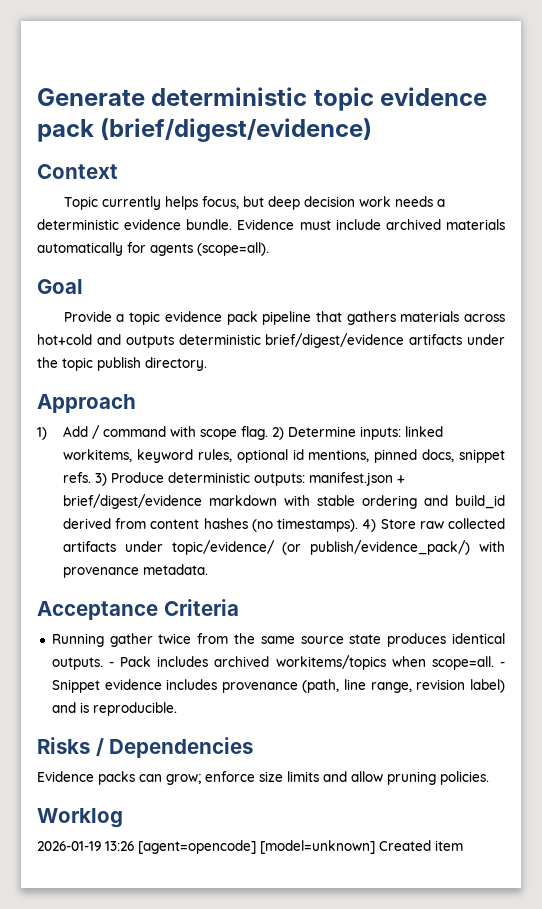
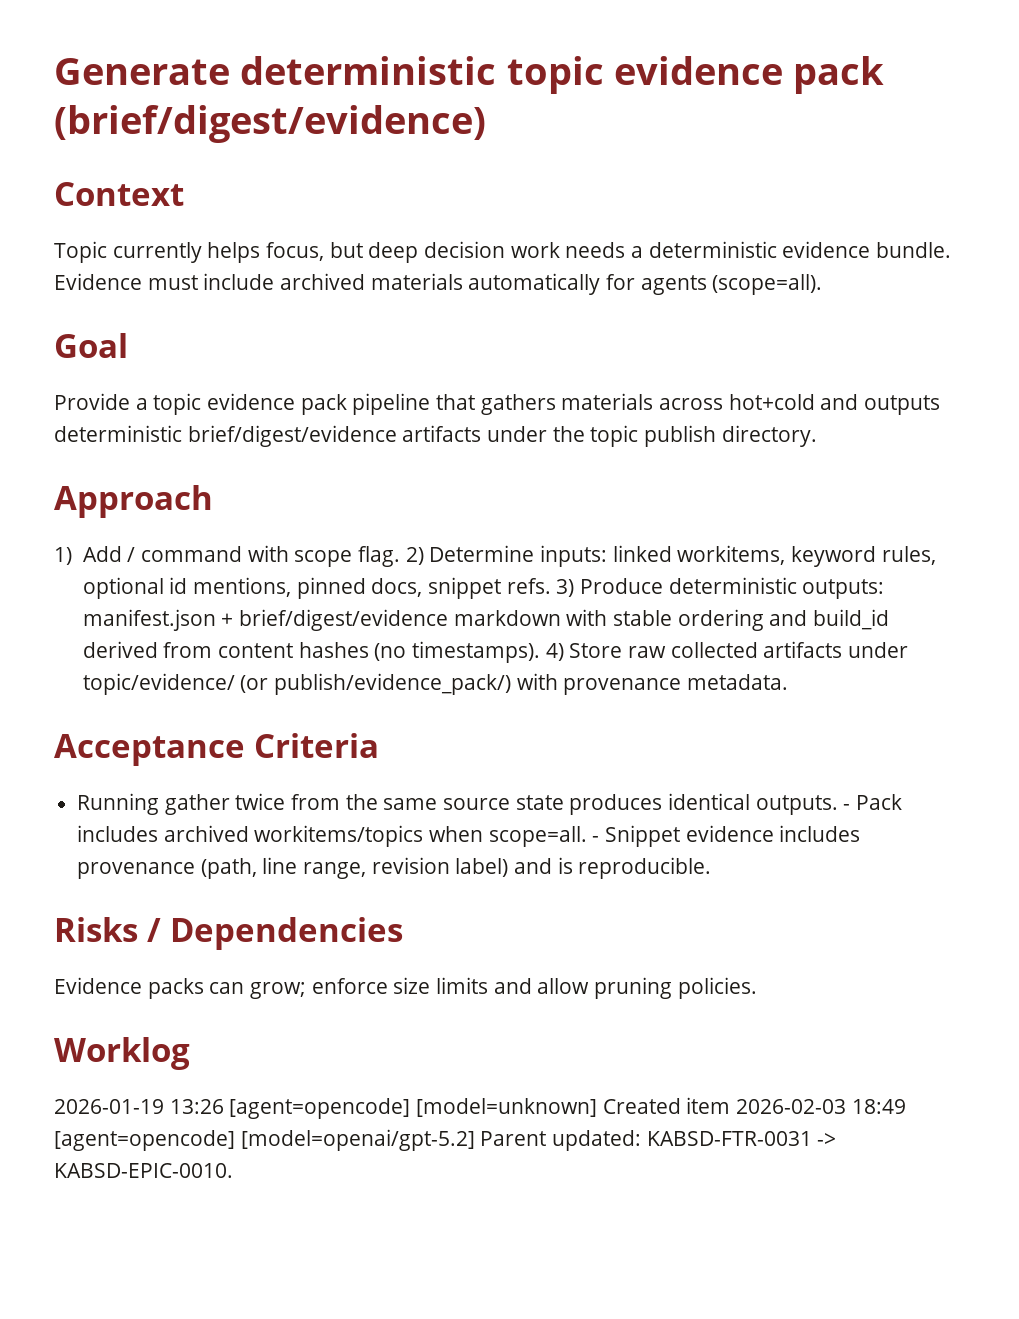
- 2026-01-19 13:26 [agent=opencode] [model=unknown] Created item
+ 2026-01-19 13:26 [agent=opencode] [model=unknown] Created item 2026-02-03 18:49 [agent=opencode] [model=openai/gpt-5.2] Parent updated: KABSD-FTR-0031 -> KABSD-EPIC-0010.

